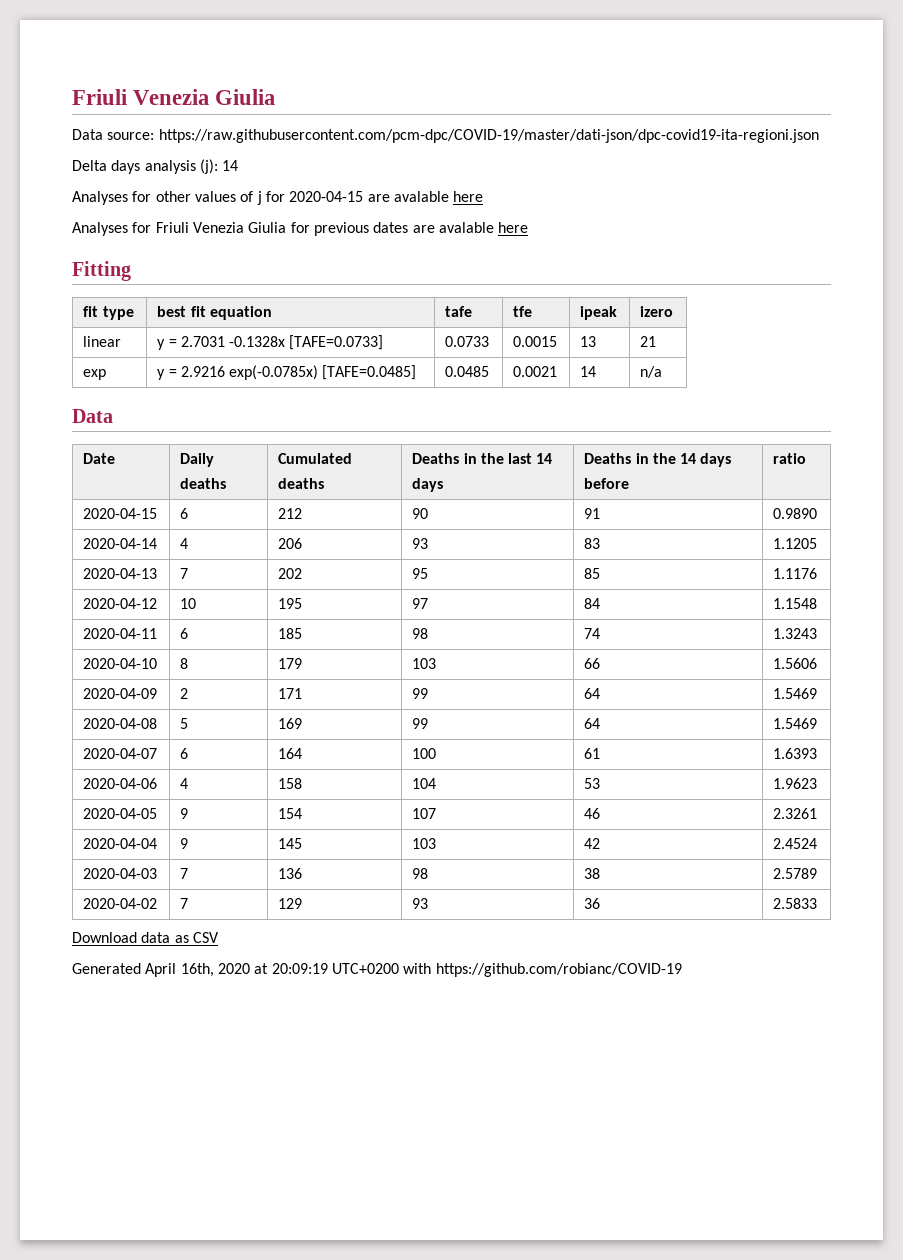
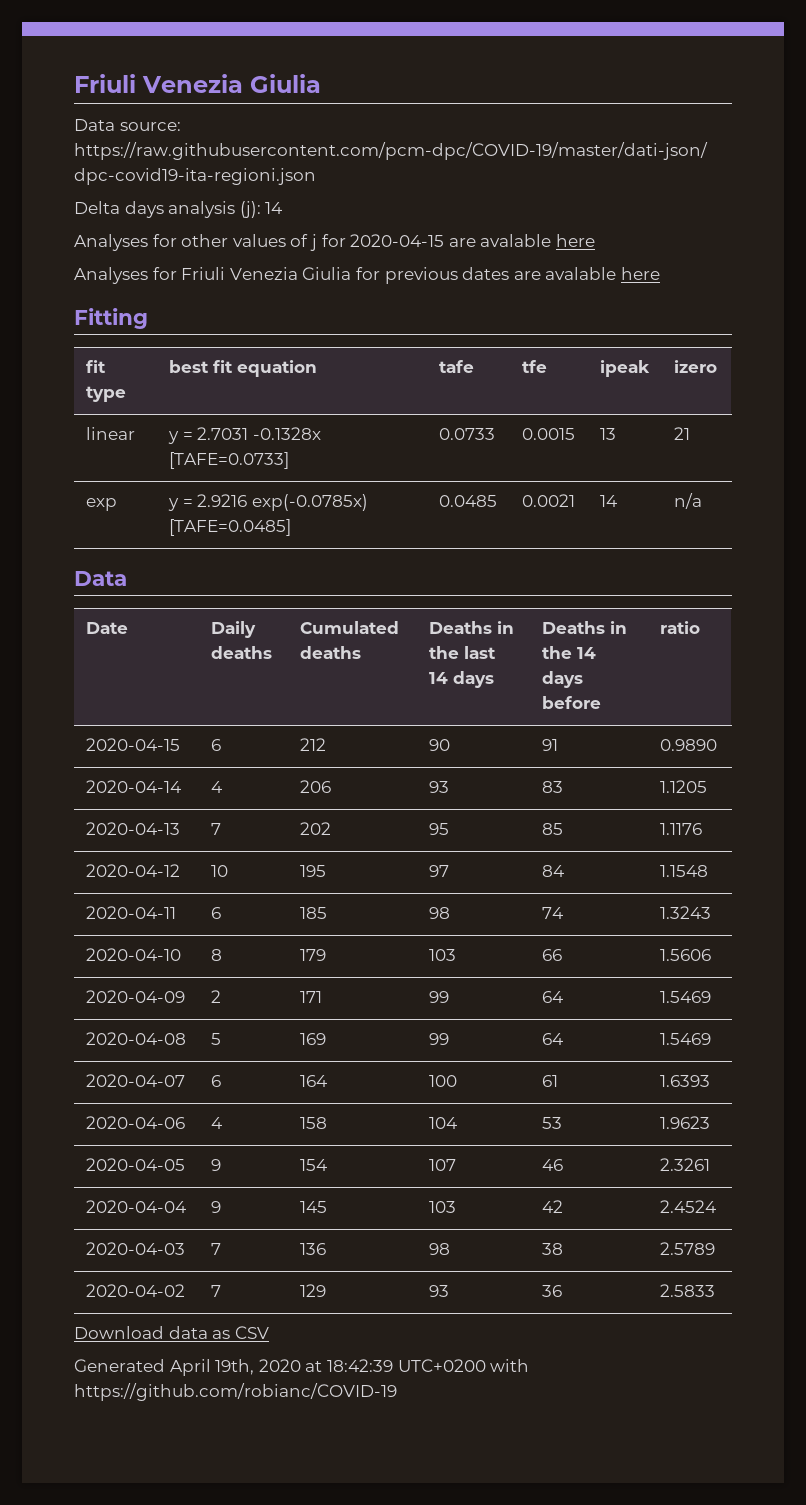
- Generated April 16th, 2020 at 20:09:19 UTC+0200 with https://github.com/robianc/COVID-19
+ Generated April 19th, 2020 at 18:42:39 UTC+0200 with https://github.com/robianc/COVID-19

